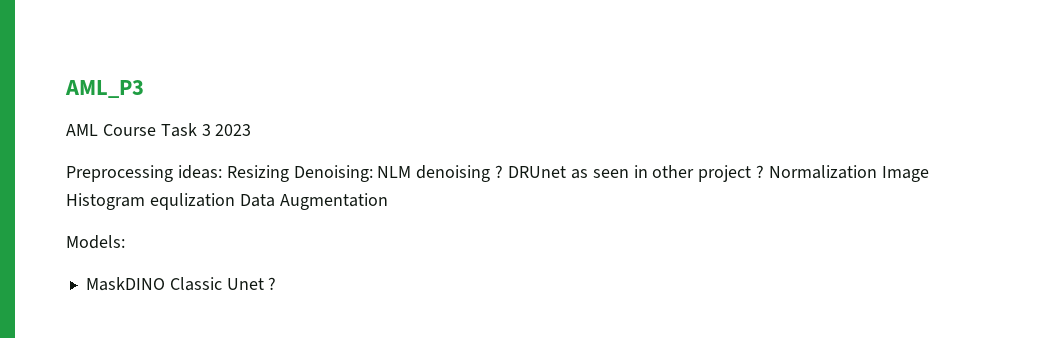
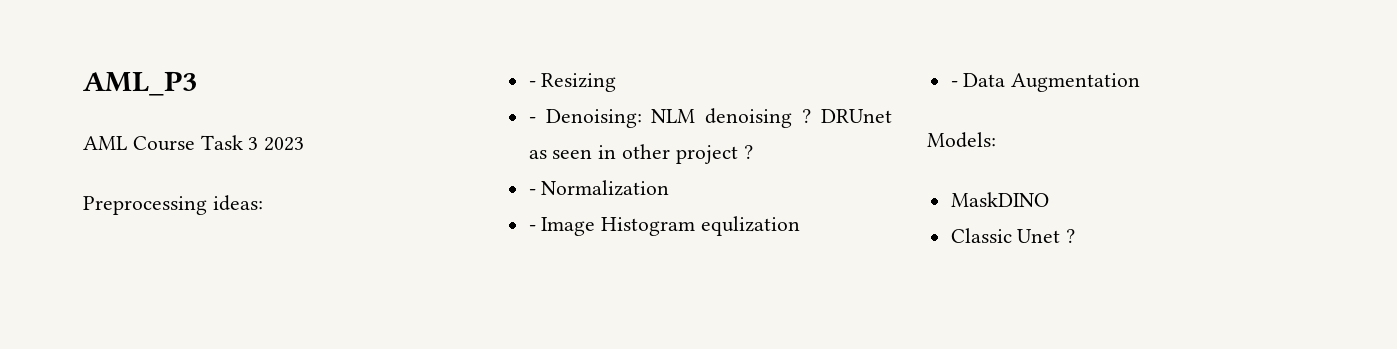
- Preprocessing ideas: Resizing Denoising: NLM denoising ?
+ Preprocessing ideas:
+ - Resizing
+ - Denoising: NLM denoising ?
- DRUnet as seen in other project ? Normalization Image Histogram equlization Data Augmentation
+ DRUnet as seen in other project ?
+ - Normalization
+ - Image Histogram equlization
+ - Data Augmentation
- MaskDINO Classic Unet ?
+ MaskDINO
+ Classic Unet ?

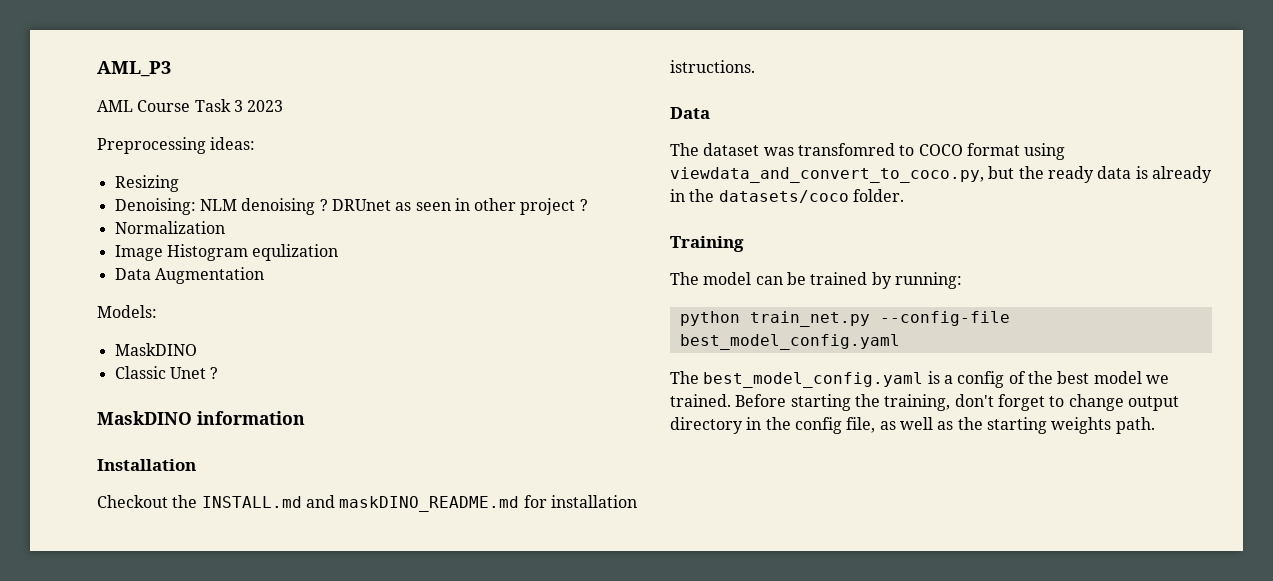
- - Resizing
+ Resizing
- - Denoising: NLM denoising ?
+ Denoising: NLM denoising ?
- - Normalization
+ Normalization
- - Image Histogram equlization
+ Image Histogram equlization
- - Data Augmentation
+ Data Augmentation
+ MaskDINO information
+ Installation
+ Checkout the INSTALL.md and maskDINO_README.md for installation istructions.
+ Data
+ The dataset was transfomred to COCO format using viewdata_and_convert_to_coco.py, but the ready data is already in the datasets/coco folder.
+ Training
+ The model can be trained by running:
+ python train_net.py --config-file best_model_config.yaml
+ The best_model_config.yaml is a config of the best model we trained. Before starting the training, don't forget to change output directory in the config file, as well as the starting weights path.

